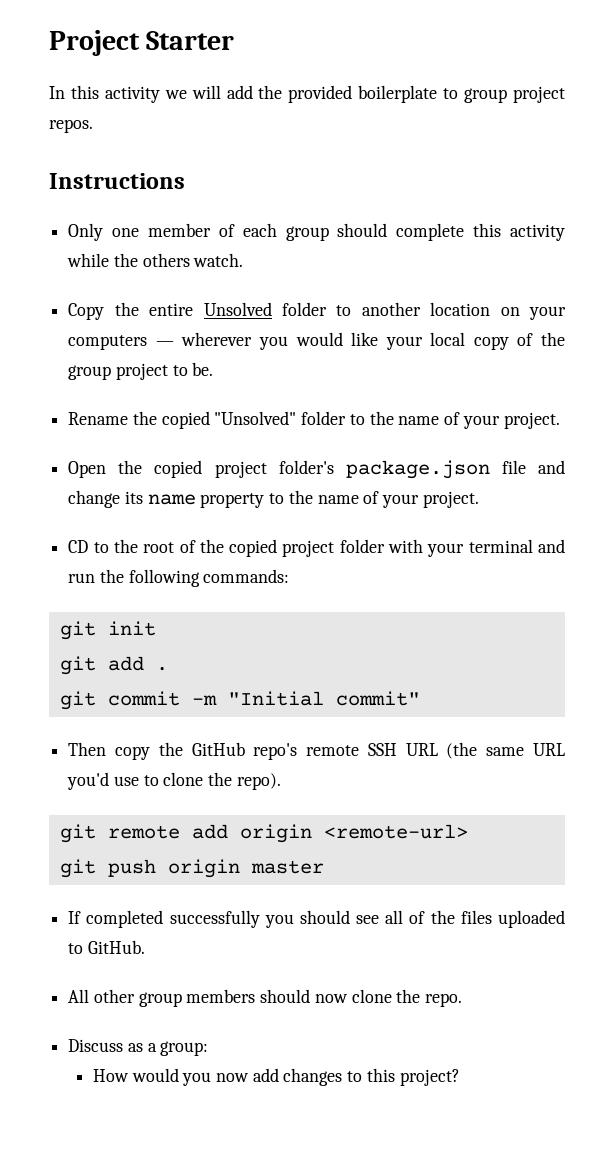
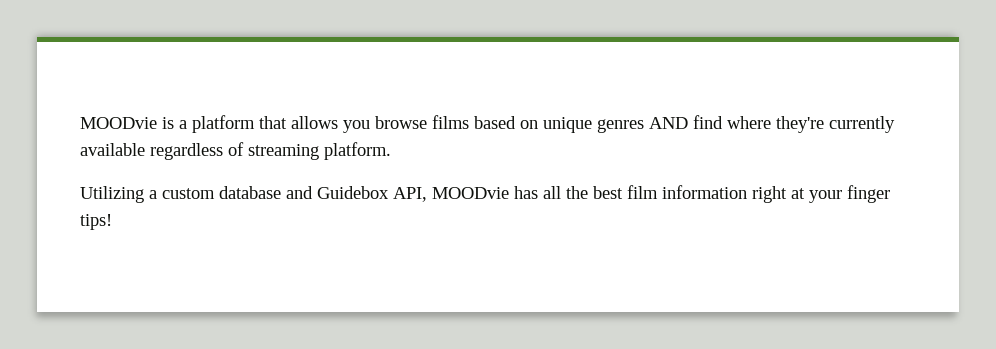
- Project Starter
- In this activity we will add the provided boilerplate to group project repos.
- Instructions
- Only one member of each group should complete this activity while the others watch.
- Copy the entire Unsolved folder to another location on your computers — wherever you would like your local copy of the group project to be.
- Rename the copied "Unsolved" folder to the name of your project.
- Open the copied project folder's package.json file and change its name property to the name of your project.
- CD to the root of the copied project folder with your terminal and run the following commands:
- git init
- git add .
- git commit -m "Initial commit"
- Then copy the GitHub repo's remote SSH URL (the same URL you'd use to clone the repo).
- git remote add origin <remote-url>
- git push origin master
- If completed successfully you should see all of the files uploaded to GitHub.
- All other group members should now clone the repo.
- Discuss as a group:
- How would you now add changes to this project?
+ MOODvie is a platform that allows you browse films based on unique genres AND find where they're currently available regardless of streaming platform.
+ Utilizing a custom database and Guidebox API, MOODvie has all the best film information right at your finger tips!

